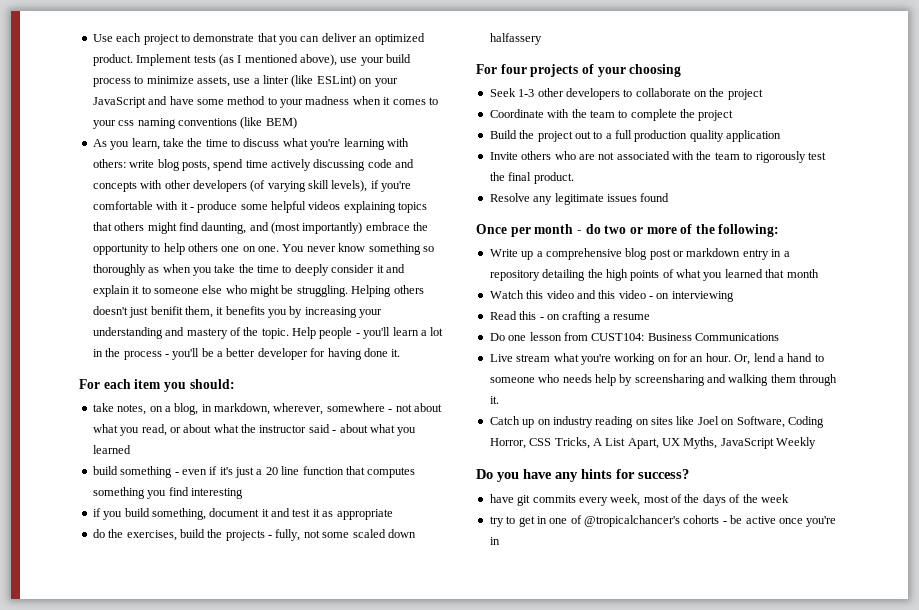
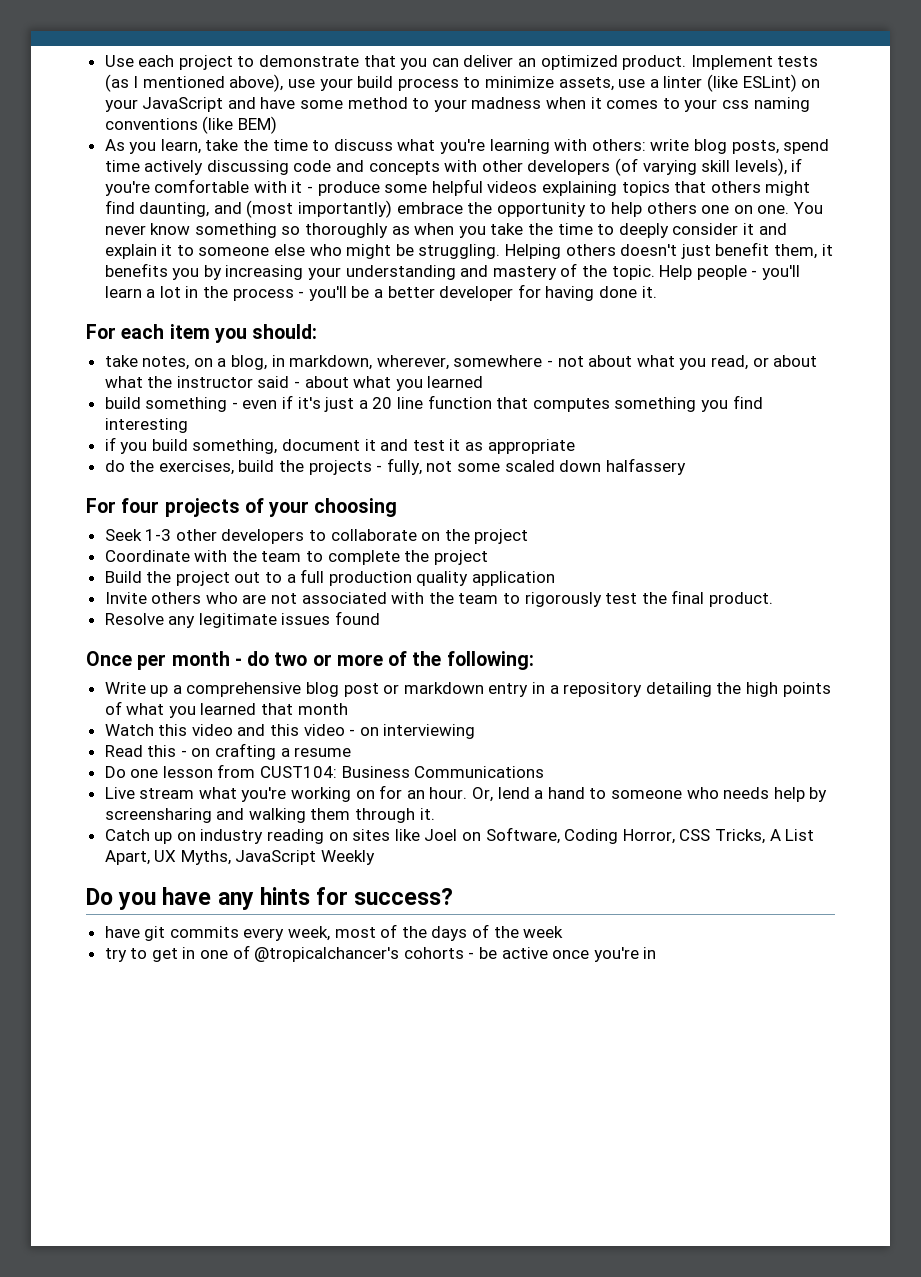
- Helping others doesn't just benifit them, it benefits you by increasing your understanding and mastery of the topic.
+ Helping others doesn't just benefit them, it benefits you by increasing your understanding and mastery of the topic.

